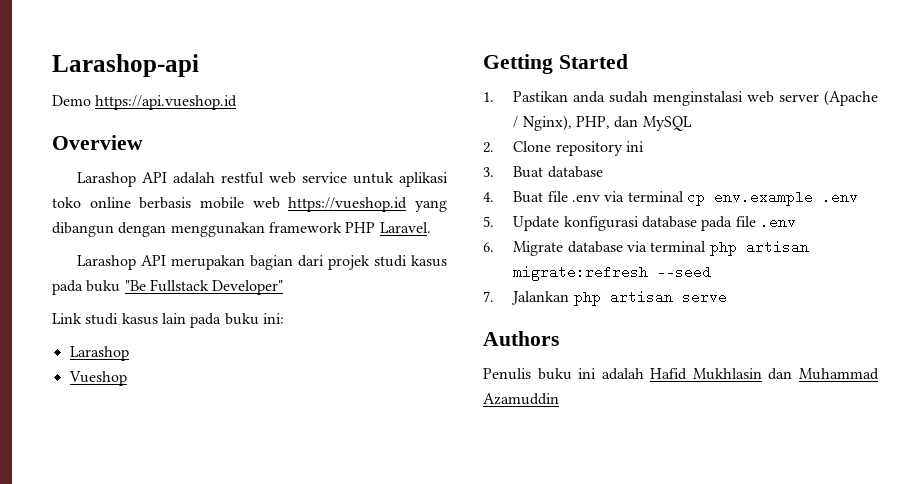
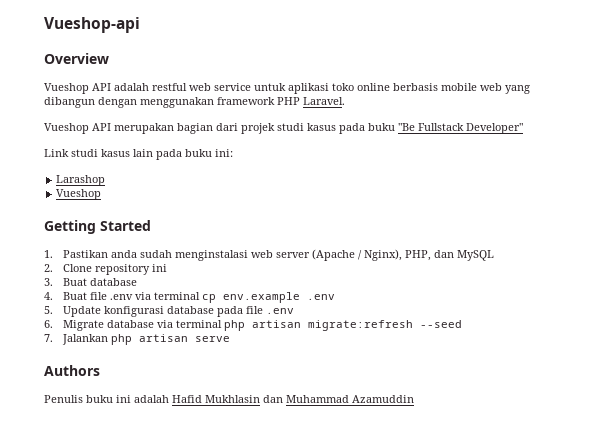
- Larashop-api
- Demo https://api.vueshop.id
+ Vueshop-api
- Larashop API adalah restful web service untuk aplikasi toko online berbasis mobile web https://vueshop.id yang dibangun dengan menggunakan framework PHP Laravel.
+ Vueshop API adalah restful web service untuk aplikasi toko online berbasis mobile web yang dibangun dengan menggunakan framework PHP Laravel.
- Larashop API merupakan bagian dari projek studi kasus pada buku "Be Fullstack Developer"
+ Vueshop API merupakan bagian dari projek studi kasus pada buku "Be Fullstack Developer"

